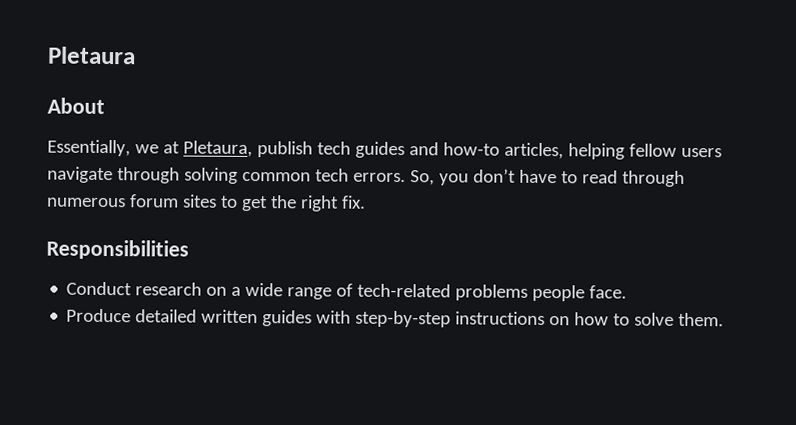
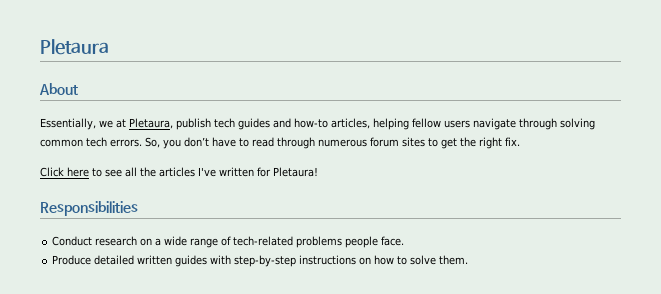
+ Click here to see all the articles I've written for Pletaura!

